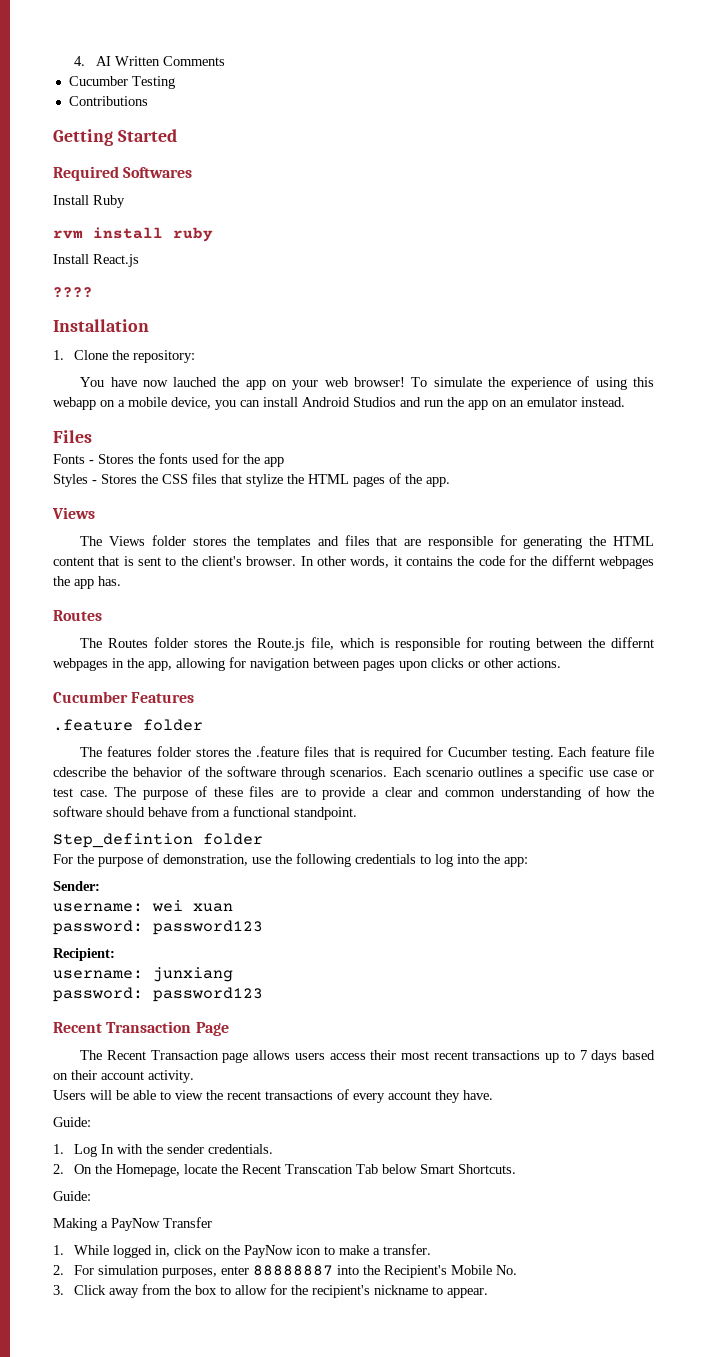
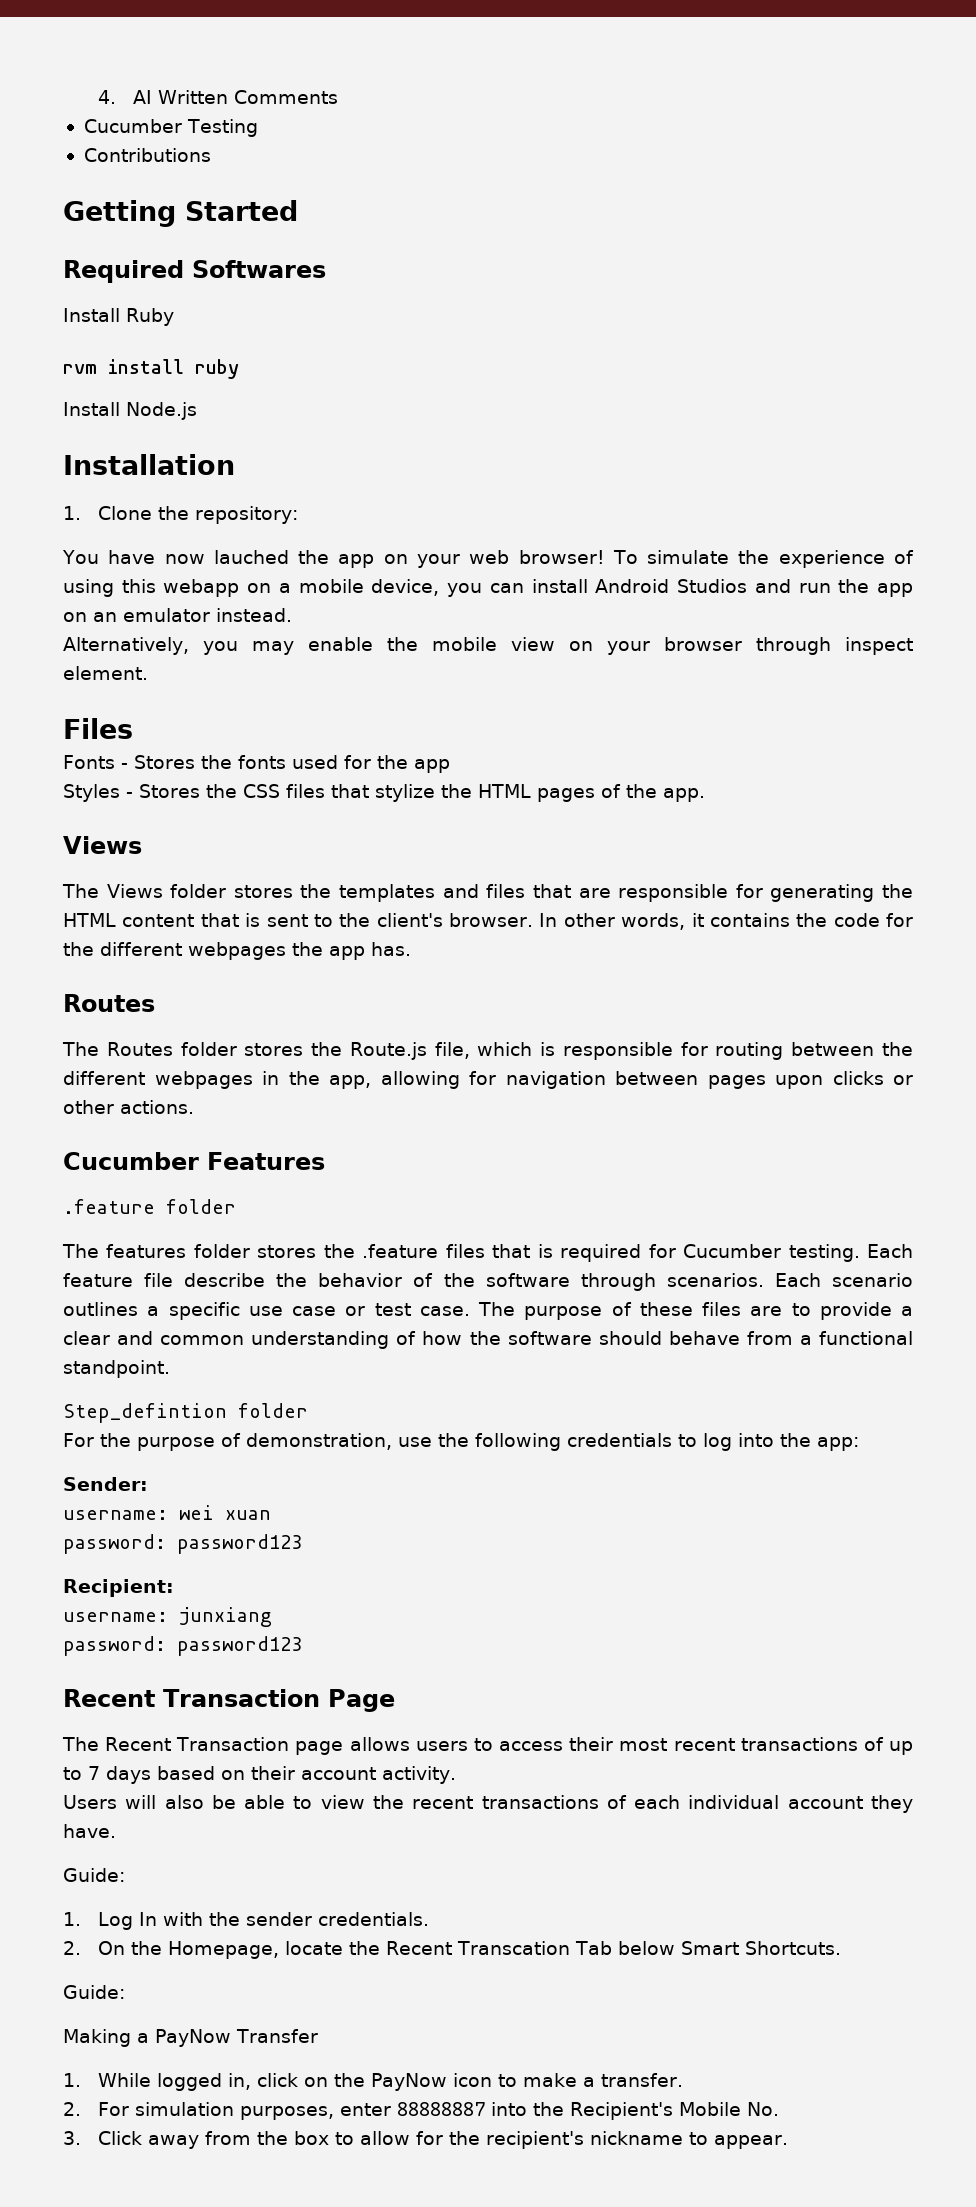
- Install React.js
- ????
+ Install Node.js
+ Alternatively, you may enable the mobile view on your browser through inspect element.
- In other words, it contains the code for the differnt webpages the app has.
+ In other words, it contains the code for the different webpages the app has.
- The Routes folder stores the Route.js file, which is responsible for routing between the differnt webpages in the app, allowing for navigation between pages upon clicks or other actions.
+ The Routes folder stores the Route.js file, which is responsible for routing between the different webpages in the app, allowing for navigation between pages upon clicks or other actions.
- Each feature file cdescribe the behavior of the software through scenarios.
+ Each feature file describe the behavior of the software through scenarios.
- The Recent Transaction page allows users access their most recent transactions up to 7 days based on their account activity.
+ The Recent Transaction page allows users to access their most recent transactions of up to 7 days based on their account activity.
- Users will be able to view the recent transactions of every account they have.
+ Users will also be able to view the recent transactions of each individual account they have.

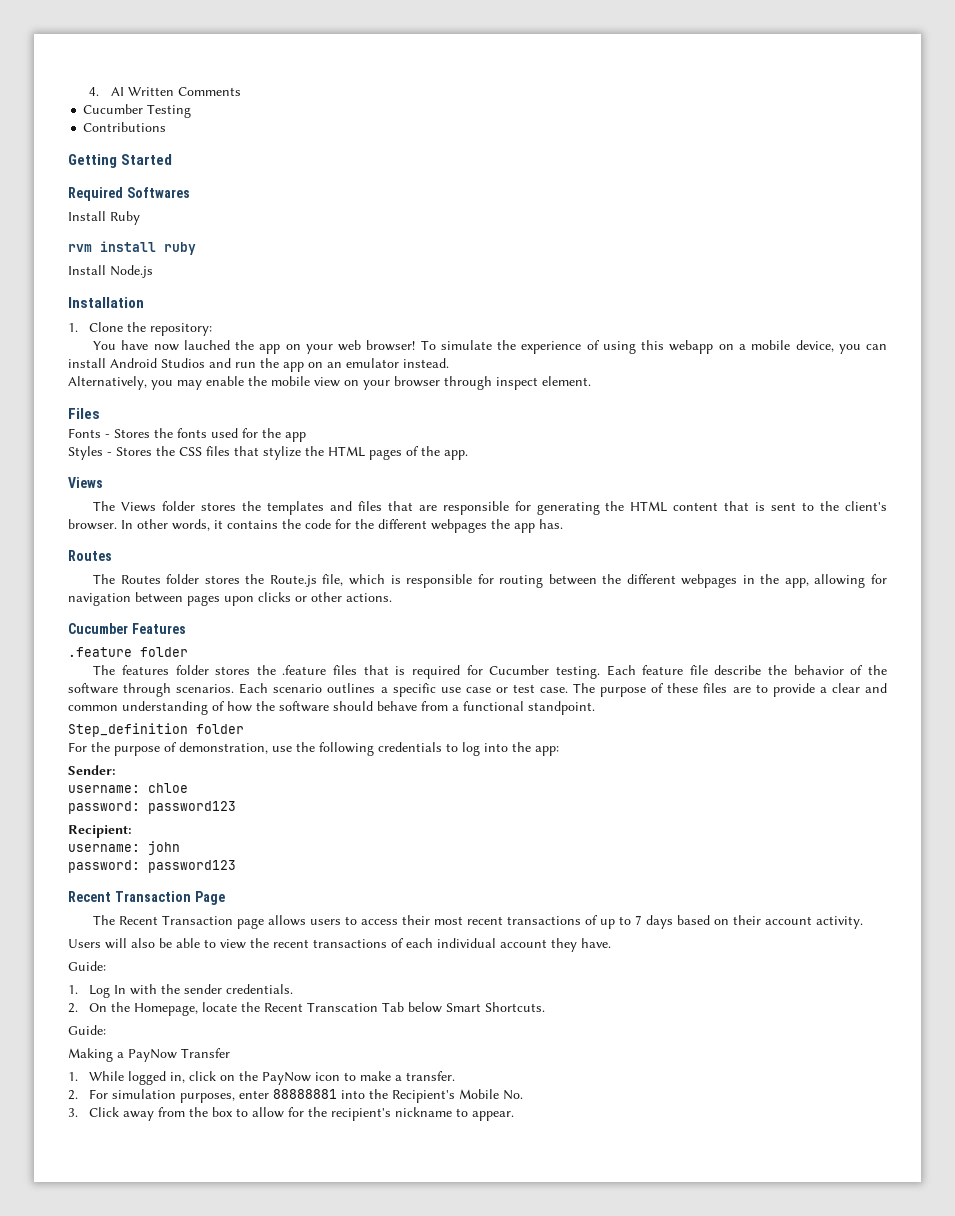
- Step_defintion folder
+ Step_definition folder
- username: wei xuan
+ username: chloe
- username: junxiang
+ username: john
- 2. For simulation purposes, enter 88888887 into the Recipient's Mobile No.
+ 2. For simulation purposes, enter 88888881 into the Recipient's Mobile No.

